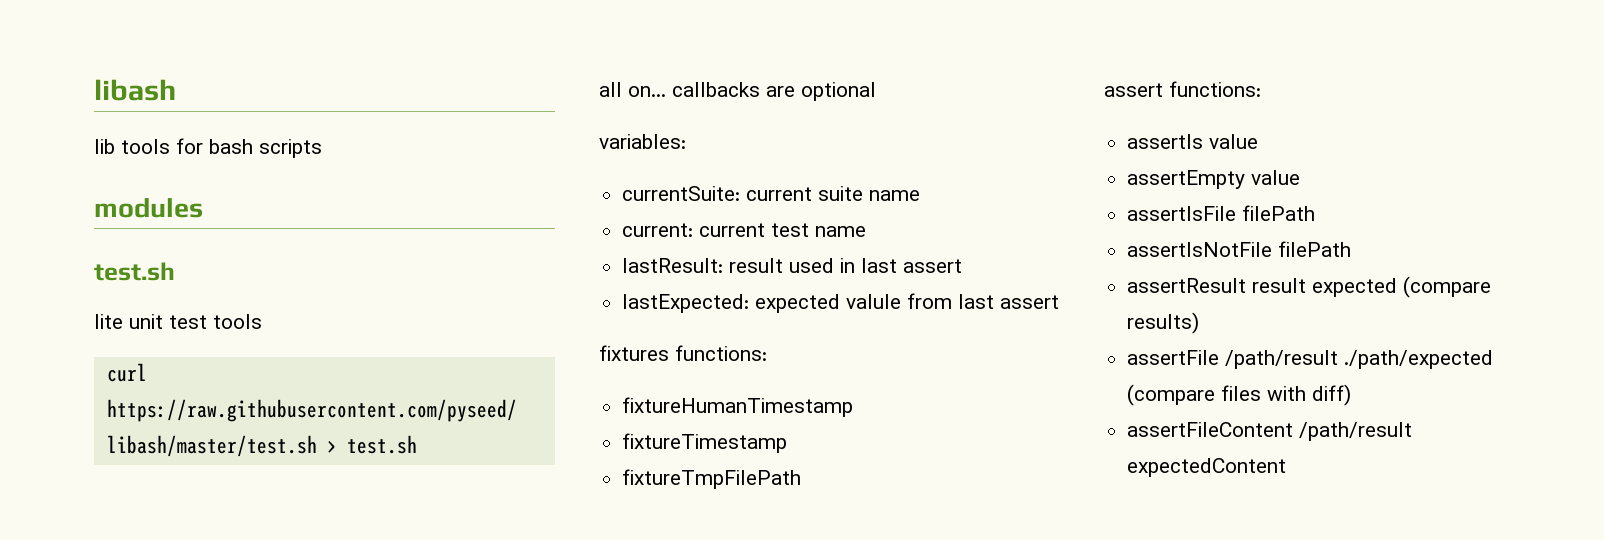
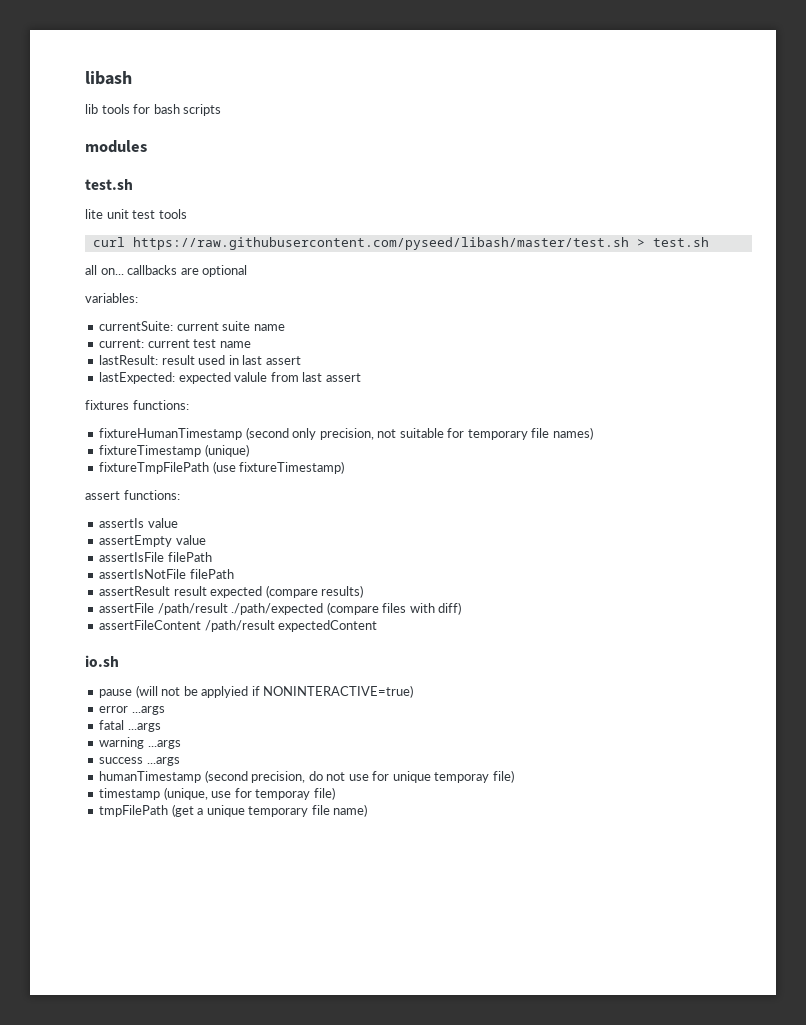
- fixtureHumanTimestamp
+ fixtureHumanTimestamp (second only precision, not suitable for temporary file names)
- fixtureTimestamp
+ fixtureTimestamp (unique)
- fixtureTmpFilePath
+ fixtureTmpFilePath (use fixtureTimestamp)
+ io.sh
+ pause (will not be applyied if NONINTERACTIVE=true)
+ error ...args
+ fatal ...args
+ warning ...args
+ success ...args
+ humanTimestamp (second precision, do not use for unique temporay file)
+ timestamp (unique, use for temporay file)
+ tmpFilePath (get a unique temporary file name)

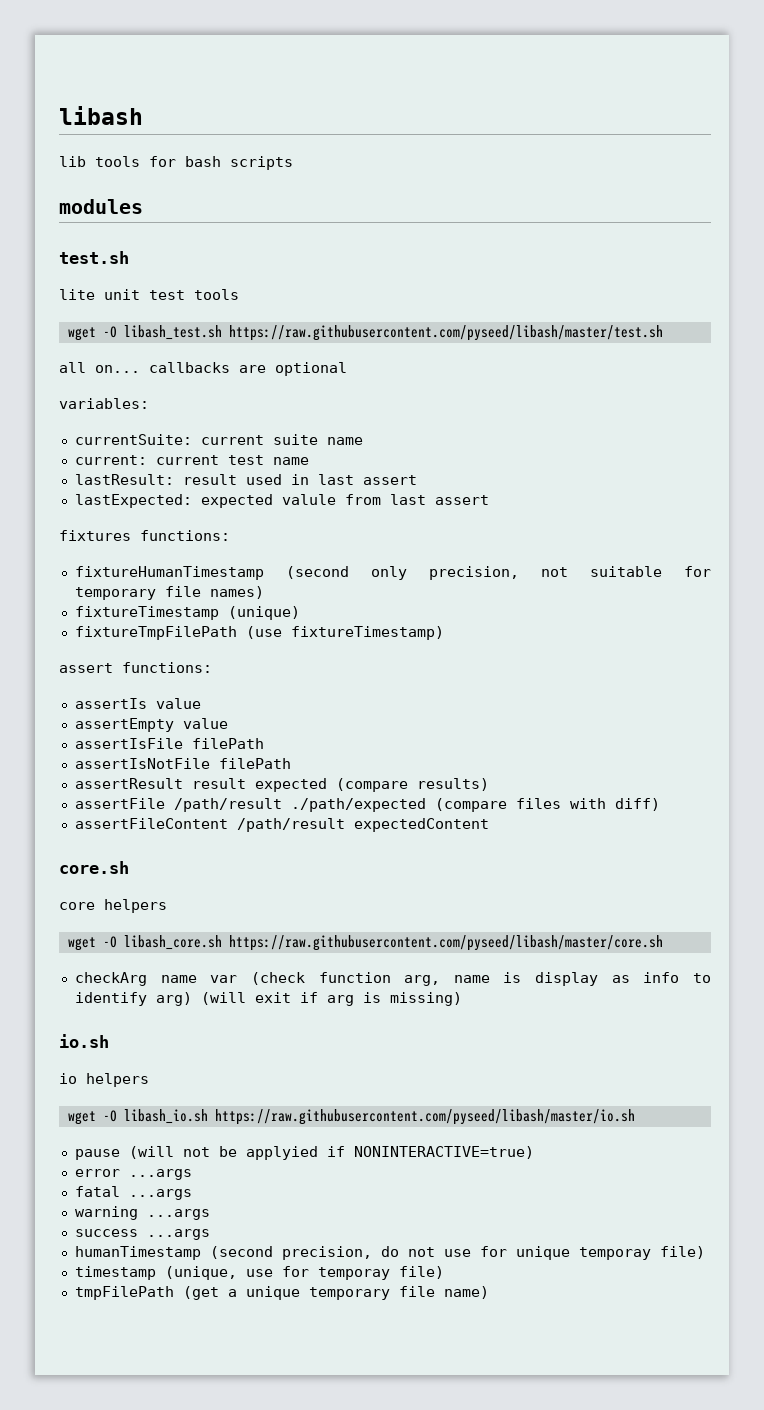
- curl https://raw.githubusercontent.com/pyseed/libash/master/test.sh > test.sh
+ wget -O libash_test.sh https://raw.githubusercontent.com/pyseed/libash/master/test.sh
+ core.sh
+ core helpers
+ wget -O libash_core.sh https://raw.githubusercontent.com/pyseed/libash/master/core.sh
+ checkArg name var (check function arg, name is display as info to identify arg) (will exit if arg is missing)
  io.sh
+ io helpers
+ wget -O libash_io.sh https://raw.githubusercontent.com/pyseed/libash/master/io.sh

